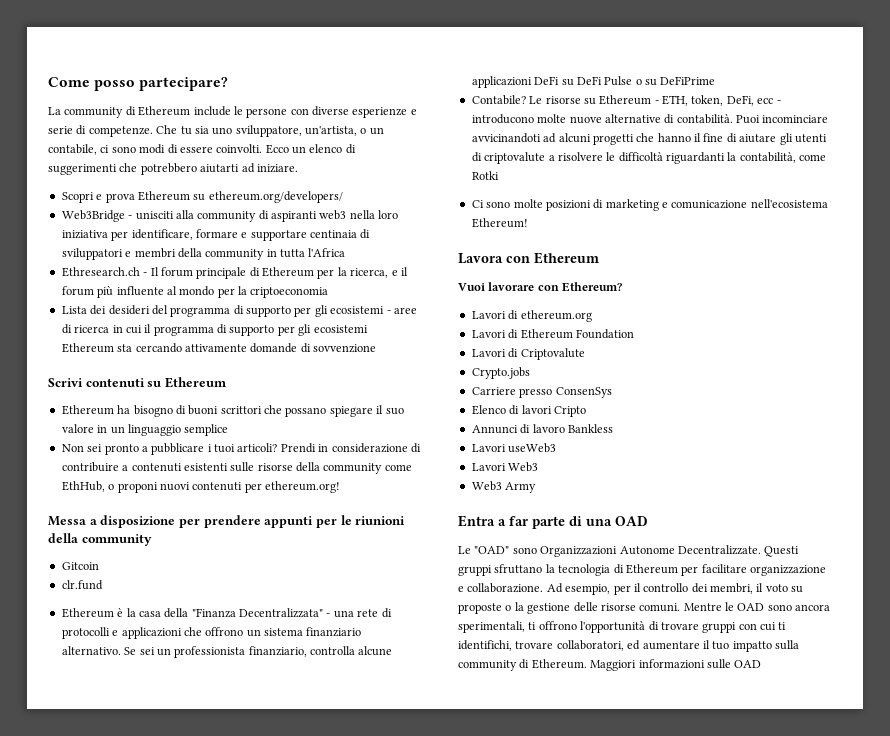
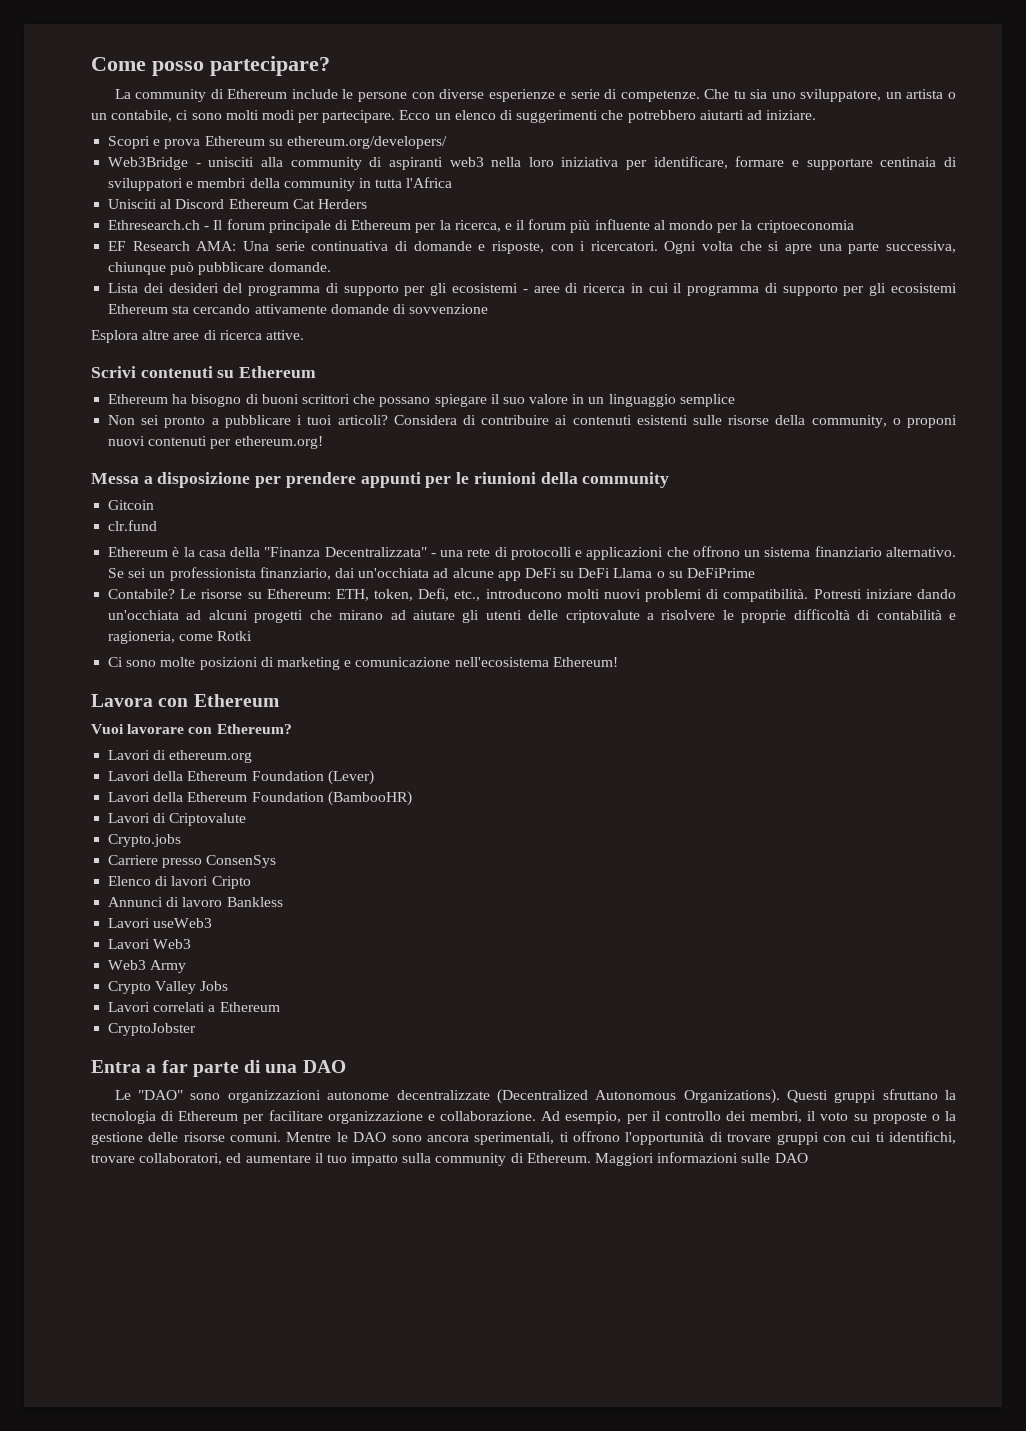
- Che tu sia uno sviluppatore, un'artista, o un contabile, ci sono modi di essere coinvolti.
+ Che tu sia uno sviluppatore, un artista o un contabile, ci sono molti modi per partecipare.
+ Unisciti al Discord Ethereum Cat Herders
+ EF Research AMA: Una serie continuativa di domande e risposte, con i ricercatori. Ogni volta che si apre una parte successiva, chiunque può pubblicare domande.
+ Esplora altre aree di ricerca attive.
- Prendi in considerazione di contribuire a contenuti esistenti sulle risorse della community come EthHub, o proponi nuovi contenuti per ethereum.org!
+ Considera di contribuire ai contenuti esistenti sulle risorse della community, o proponi nuovi contenuti per ethereum.org!
- Se sei un professionista finanziario, controlla alcune applicazioni DeFi su DeFi Pulse o su DeFiPrime
+ Se sei un professionista finanziario, dai un'occhiata ad alcune app DeFi su DeFi Llama o su DeFiPrime
- Le risorse su Ethereum - ETH, token, DeFi, ecc - introducono molte nuove alternative di contabilità. Puoi incominciare avvicinandoti ad alcuni progetti che hanno il fine di aiutare gli utenti di criptovalute a risolvere le difficoltà riguardanti la contabilità, come Rotki
+ Le risorse su Ethereum: ETH, token, Defi, etc., introducono molti nuovi problemi di compatibilità. Potresti iniziare dando un'occhiata ad alcuni progetti che mirano ad aiutare gli utenti delle criptovalute a risolvere le proprie difficoltà di contabilità e ragioneria, come Rotki
- Lavori di Ethereum Foundation
+ Lavori della Ethereum Foundation (Lever)
+ Lavori della Ethereum Foundation (BambooHR)
+ Crypto Valley Jobs
+ Lavori correlati a Ethereum
+ CryptoJobster
- Entra a far parte di una OAD
- Le "OAD" sono Organizzazioni Autonome Decentralizzate.
+ Entra a far parte di una DAO
+ Le "DAO" sono organizzazioni autonome decentralizzate (Decentralized Autonomous Organizations).
- Mentre le OAD sono ancora sperimentali, ti offrono l'opportunità di trovare gruppi con cui ti identifichi, trovare collaboratori, ed aumentare il tuo impatto sulla community di Ethereum.
+ Mentre le DAO sono ancora sperimentali, ti offrono l'opportunità di trovare gruppi con cui ti identifichi, trovare collaboratori, ed aumentare il tuo impatto sulla community di Ethereum.
- Maggiori informazioni sulle OAD
+ Maggiori informazioni sulle DAO

